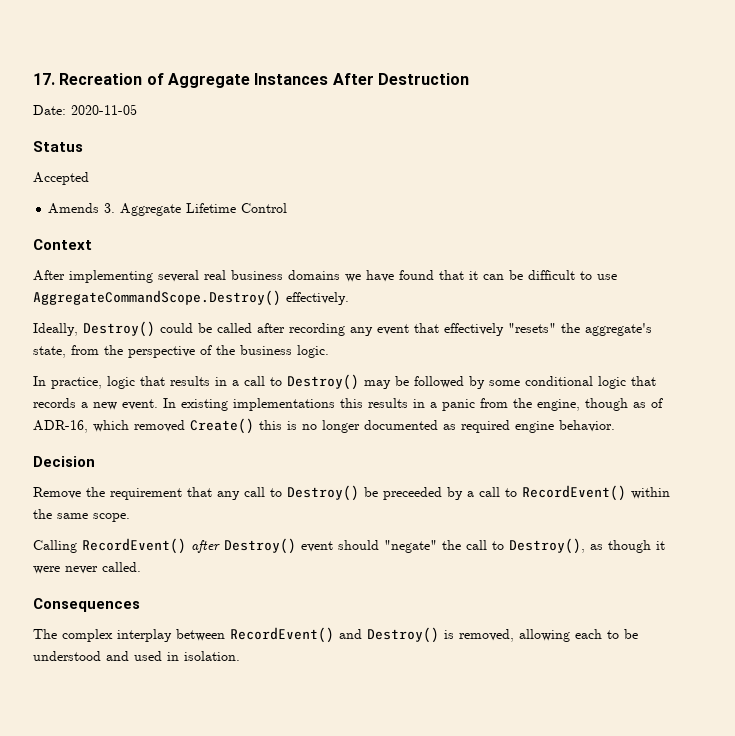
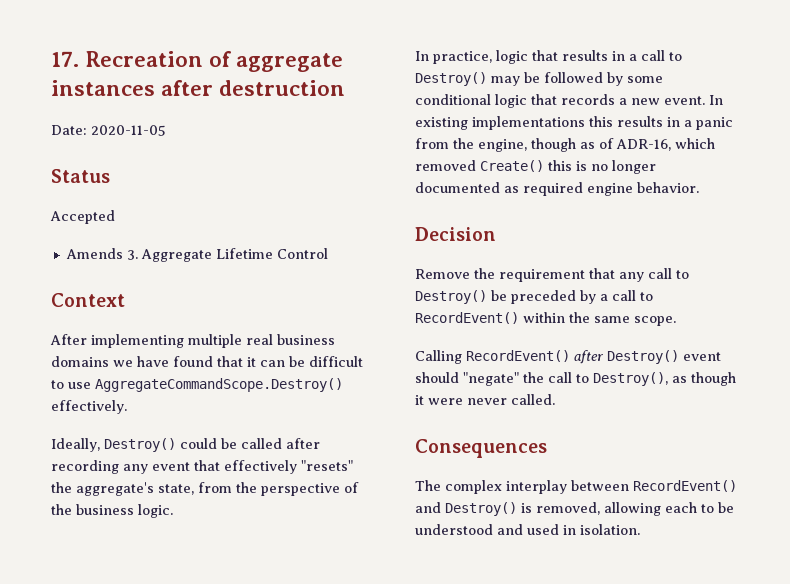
- 17. Recreation of Aggregate Instances After Destruction
+ 17. Recreation of aggregate instances after destruction
- After implementing several real business domains we have found that it can be difficult to use AggregateCommandScope.Destroy() effectively.
+ After implementing multiple real business domains we have found that it can be difficult to use AggregateCommandScope.Destroy() effectively.
- Remove the requirement that any call to Destroy() be preceeded by a call to RecordEvent() within the same scope.
+ Remove the requirement that any call to Destroy() be preceded by a call to RecordEvent() within the same scope.

